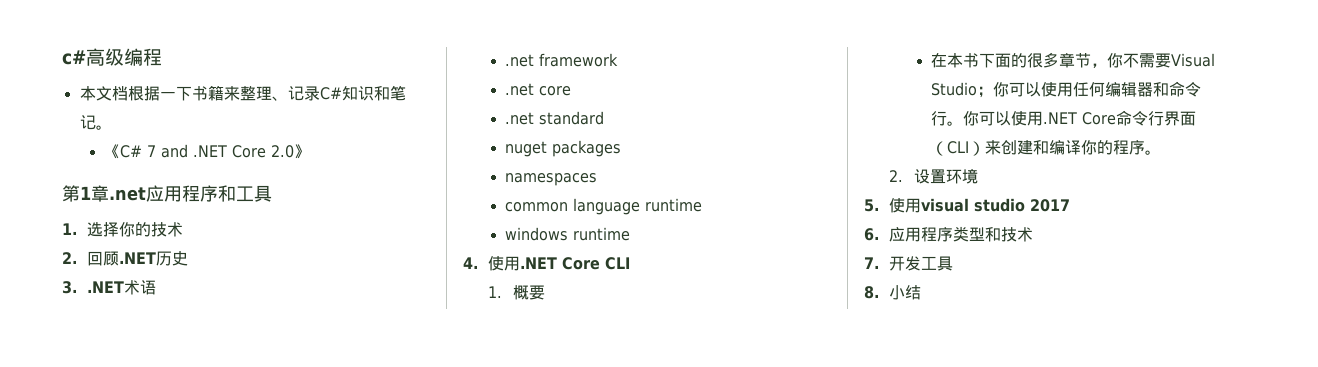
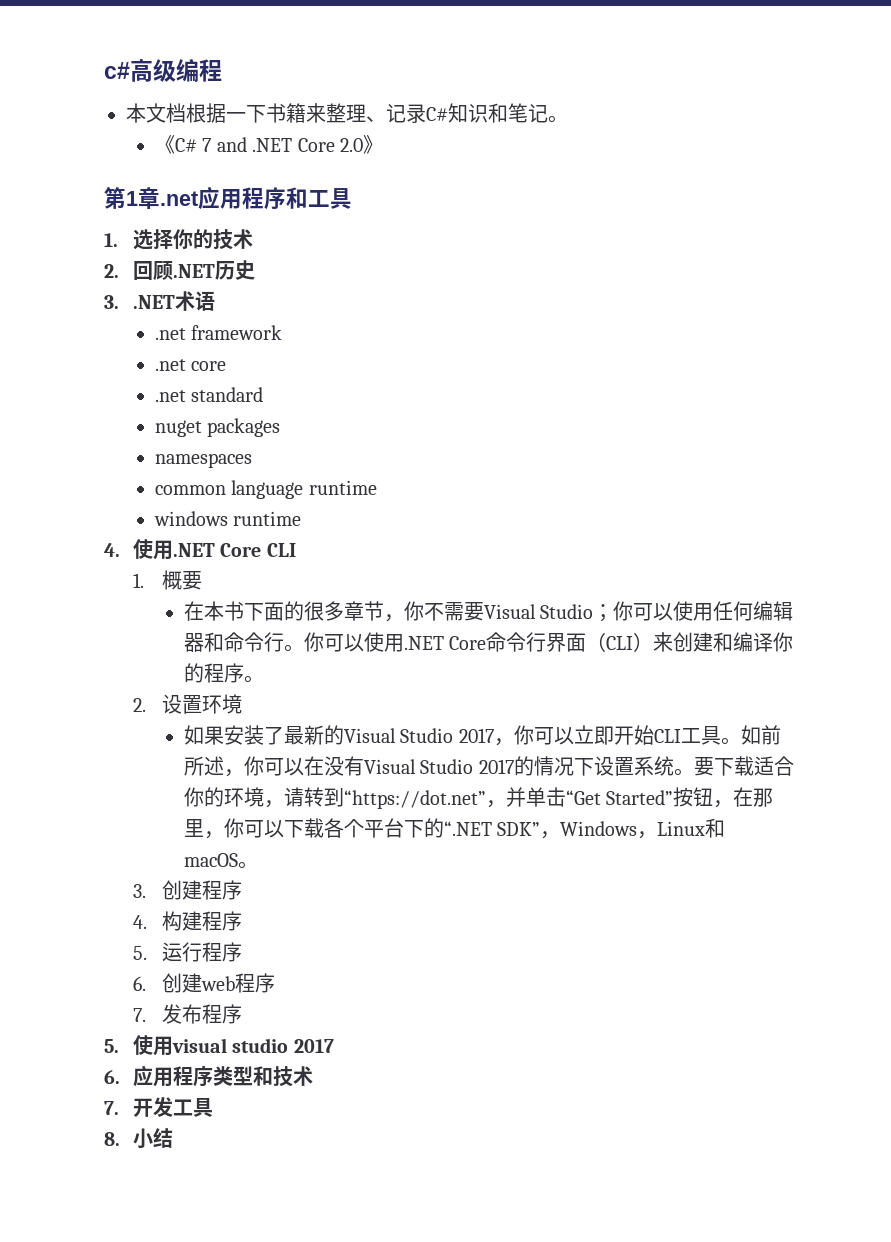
+ 如果安装了最新的Visual Studio 2017，你可以立即开始CLI工具。如前所述，你可以在没有Visual Studio 2017的情况下设置系统。要下载适合你的环境，请转到“https://dot.net”，并单击“Get Started”按钮，在那里，你可以下载各个平台下的“.NET SDK”，Windows，Linux和macOS。
+ 3.创建程序
+ 4.构建程序
+ 5.运行程序
+ 6.创建web程序
+ 7.发布程序

